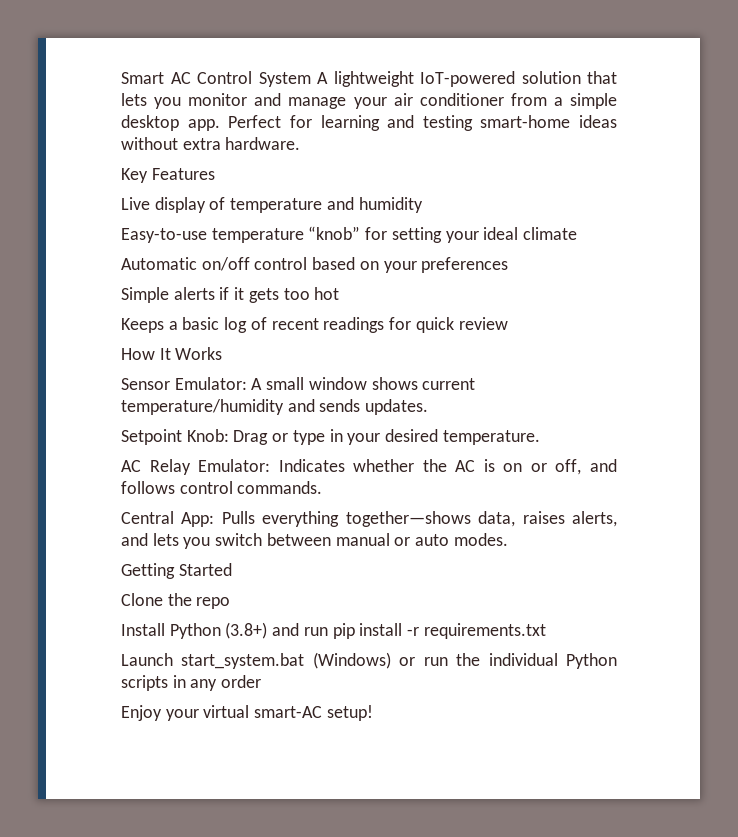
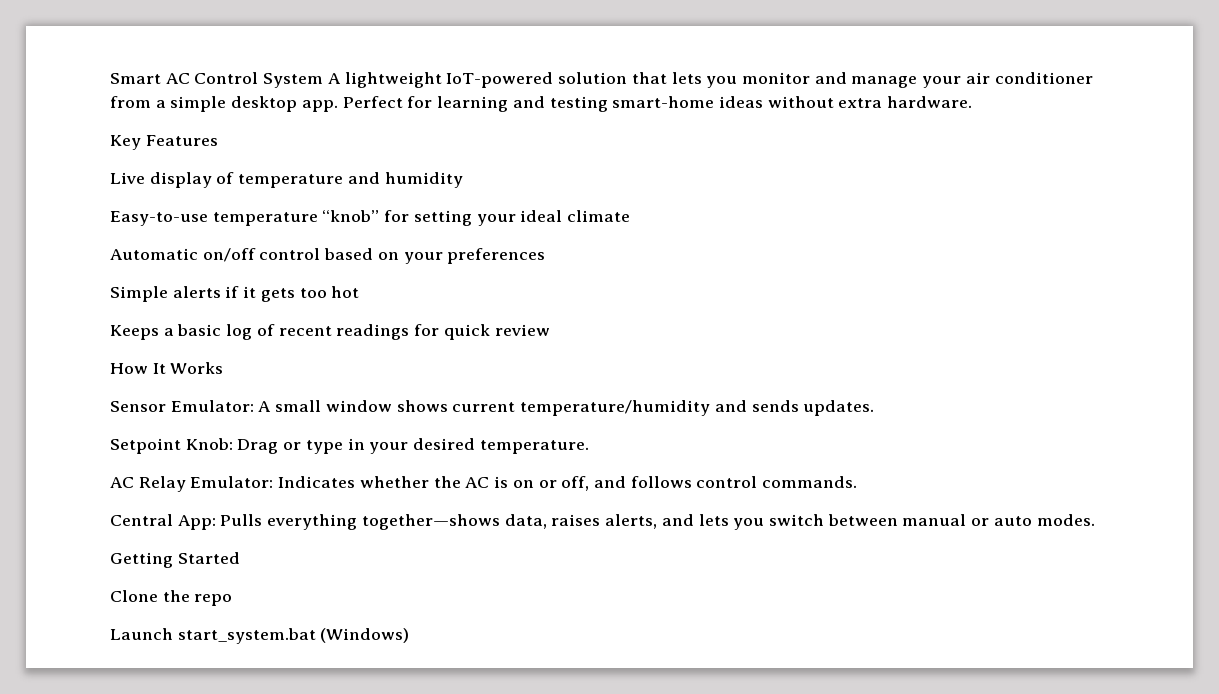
- Install Python (3.8+) and run pip install -r requirements.txt
- Launch start_system.bat (Windows) or run the individual Python scripts in any order
- Enjoy your virtual smart-AC setup!
+ Launch start_system.bat (Windows)

